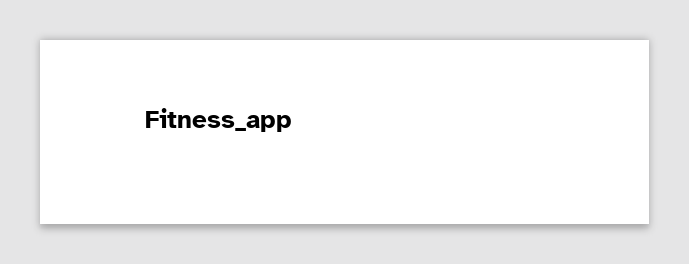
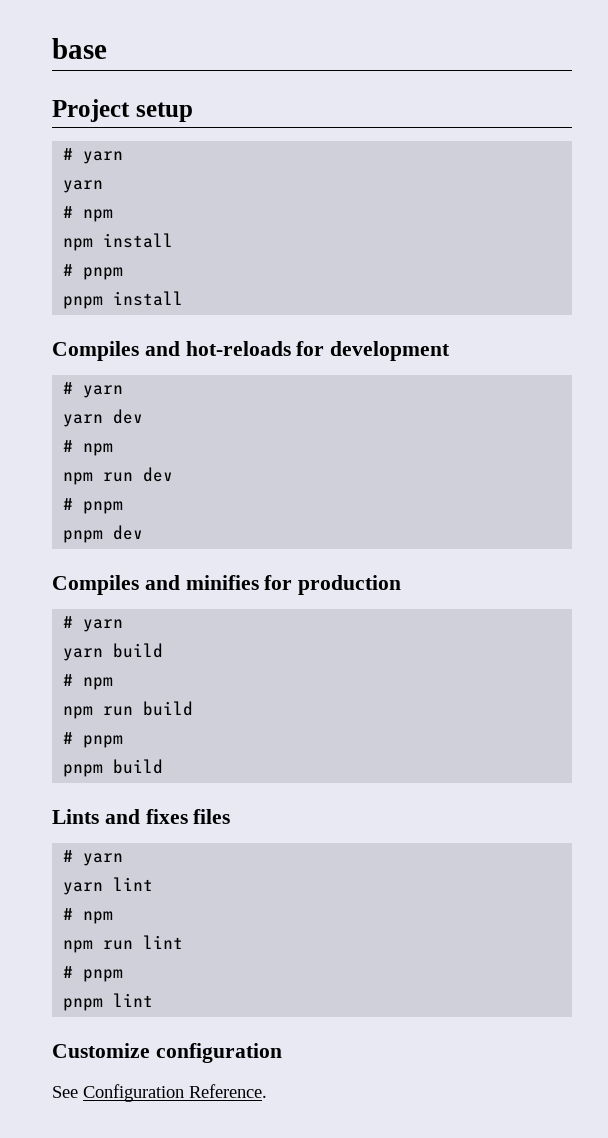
- Fitness_app
+ base
+ Project setup
+ # yarn
+ yarn
+ # npm
+ npm install
+ # pnpm
+ pnpm install
+ Compiles and hot-reloads for development
+ # yarn
+ yarn dev
+ # npm
+ npm run dev
+ # pnpm
+ pnpm dev
+ Compiles and minifies for production
+ # yarn
+ yarn build
+ # npm
+ npm run build
+ # pnpm
+ pnpm build
+ Lints and fixes files
+ # yarn
+ yarn lint
+ # npm
+ npm run lint
+ # pnpm
+ pnpm lint
+ Customize configuration
+ See Configuration Reference.

